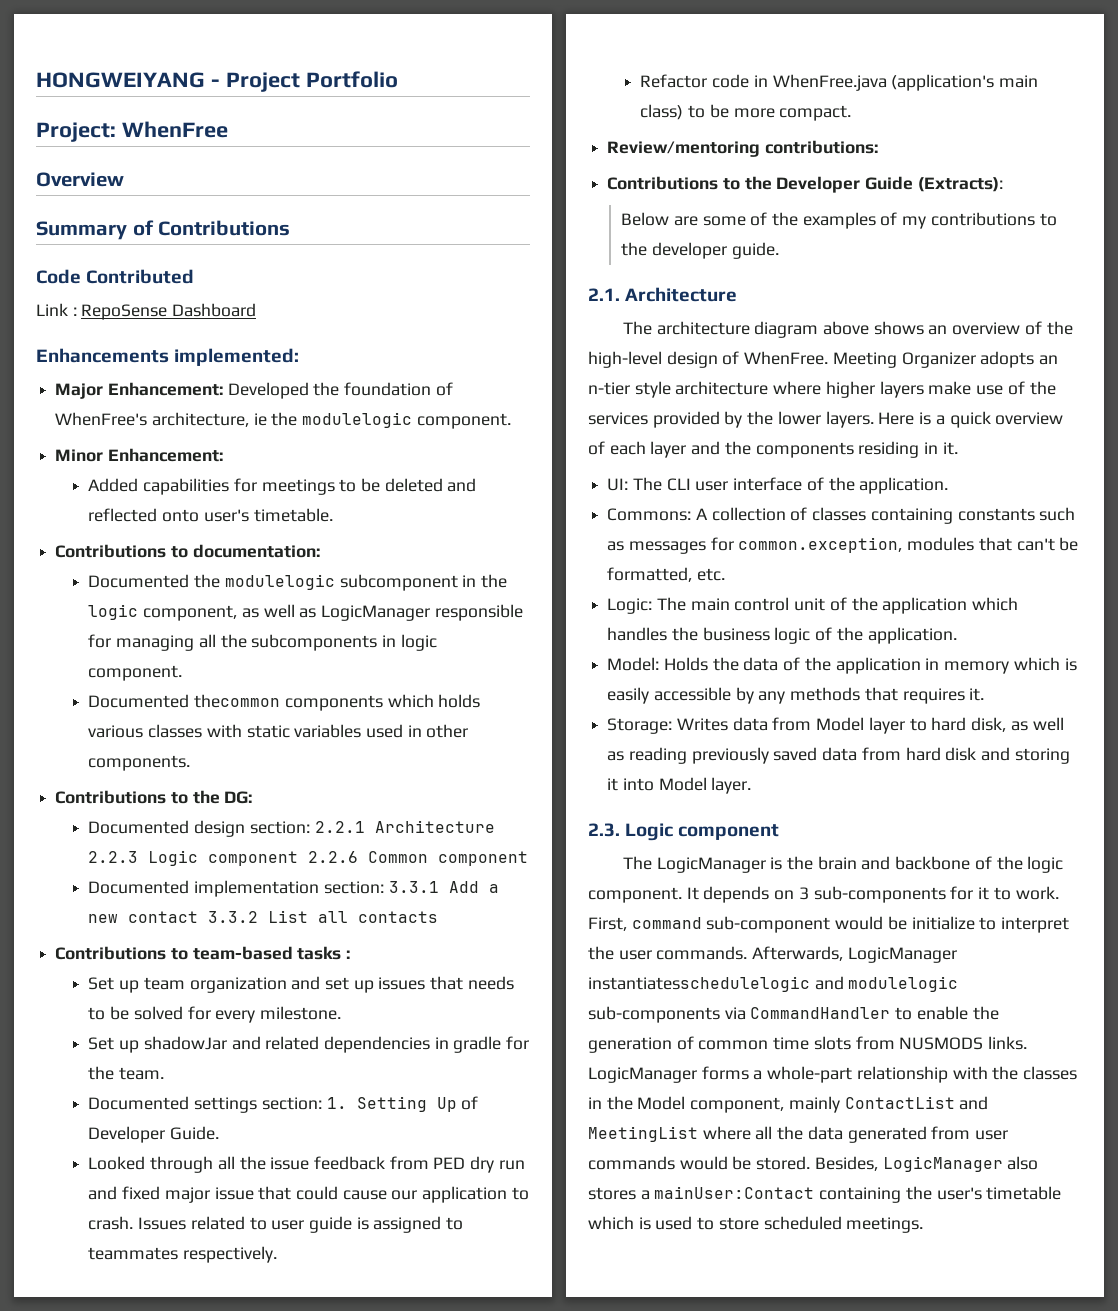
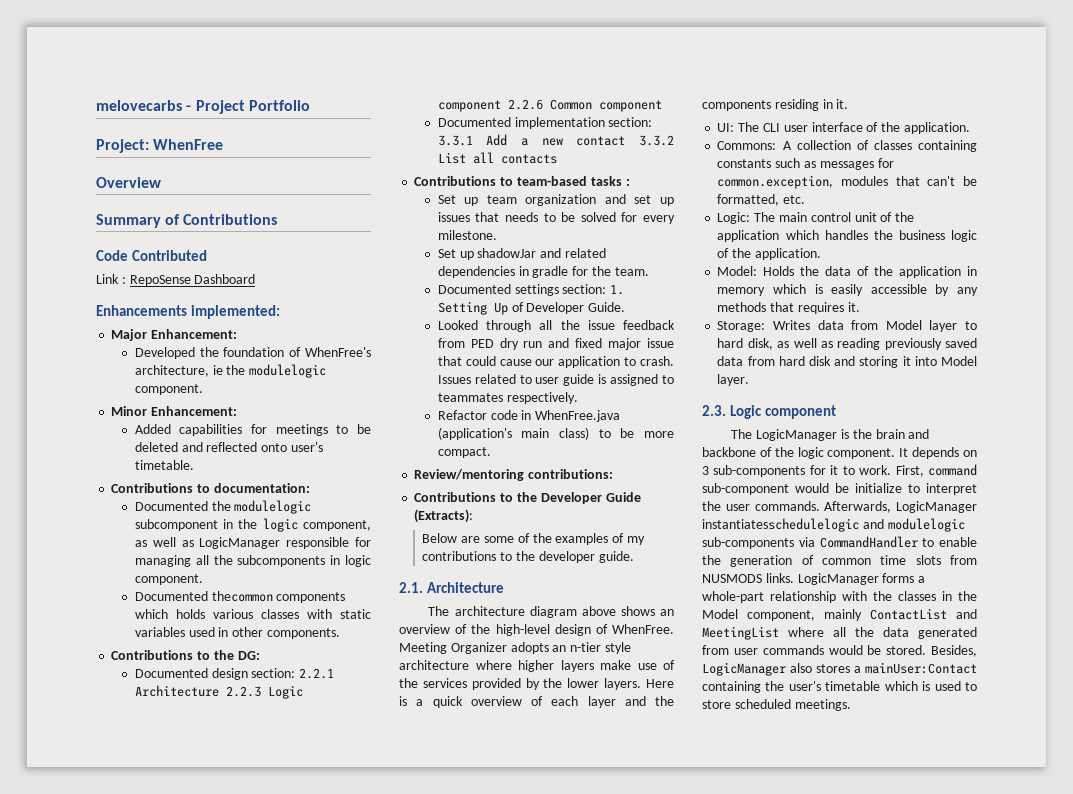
- HONGWEIYANG - Project Portfolio
+ melovecarbs - Project Portfolio
- Major Enhancement: Developed the foundation of WhenFree's architecture, ie the modulelogic component.
+ Major Enhancement:
+ Developed the foundation of WhenFree's architecture, ie the modulelogic component.

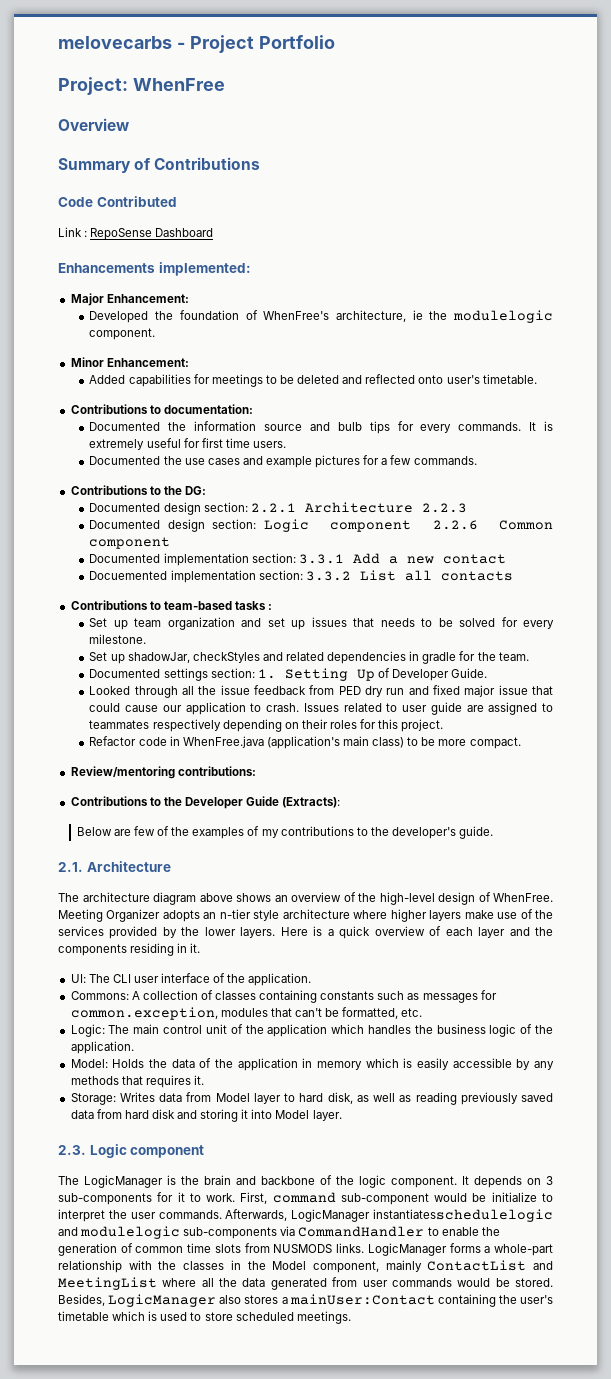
- Documented the modulelogic subcomponent in the logic component, as well as LogicManager responsible for managing all the subcomponents in logic component.
- Documented thecommon components which holds various classes with static variables used in other components.
+ Documented the information source and bulb tips for every commands. It is extremely useful for first time users.
+ Documented the use cases and example pictures for a few commands.
- Documented design section: 2.2.1 Architecture 2.2.3 Logic component 2.2.6 Common component
+ Documented design section: 2.2.1 Architecture 2.2.3
+ Documented design section: Logic component 2.2.6 Common component
- Documented implementation section: 3.3.1 Add a new contact 3.3.2 List all contacts
+ Documented implementation section: 3.3.1 Add a new contact
+ Docuemented implementation section: 3.3.2 List all contacts
- Set up shadowJar and related dependencies in gradle for the team.
+ Set up shadowJar, checkStyles and related dependencies in gradle for the team.
- Issues related to user guide is assigned to teammates respectively.
+ Issues related to user guide are assigned to teammates respectively depending on their roles for this project.
- Below are some of the examples of my contributions to the developer guide.
+ Below are few of the examples of my contributions to the developer's guide.

